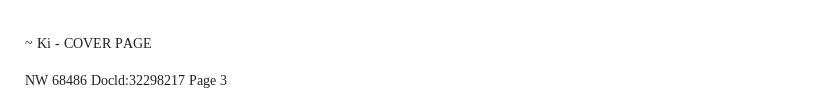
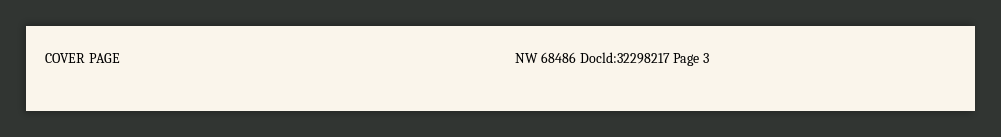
- ~ Ki - COVER PAGE
+ COVER PAGE

